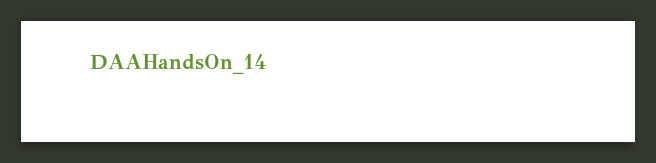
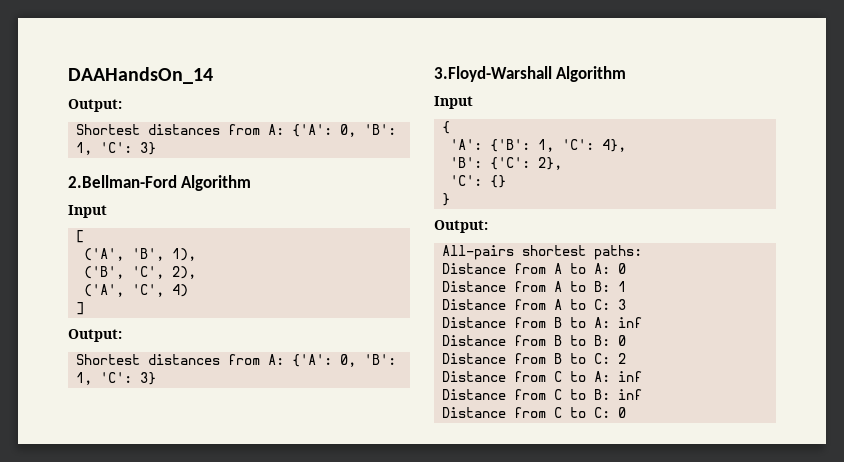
  DAAHandsOn_14
+ Output:
+ Shortest distances from A: {'A': 0, 'B': 1, 'C': 3}
+ 2.Bellman-Ford Algorithm
+ Input
+ [
+ ('A', 'B', 1),
+ ('B', 'C', 2),
+ ('A', 'C', 4)
+ ]
+ Output:
+ Shortest distances from A: {'A': 0, 'B': 1, 'C': 3}
+ 3.Floyd-Warshall Algorithm
+ Input
+ {
+ 'A': {'B': 1, 'C': 4},
+ 'B': {'C': 2},
+ 'C': {}
+ }
+ Output:
+ All-pairs shortest paths:
+ Distance from A to A: 0
+ Distance from A to B: 1
+ Distance from A to C: 3
+ Distance from B to A: inf
+ Distance from B to B: 0
+ Distance from B to C: 2
+ Distance from C to A: inf
+ Distance from C to B: inf
+ Distance from C to C: 0

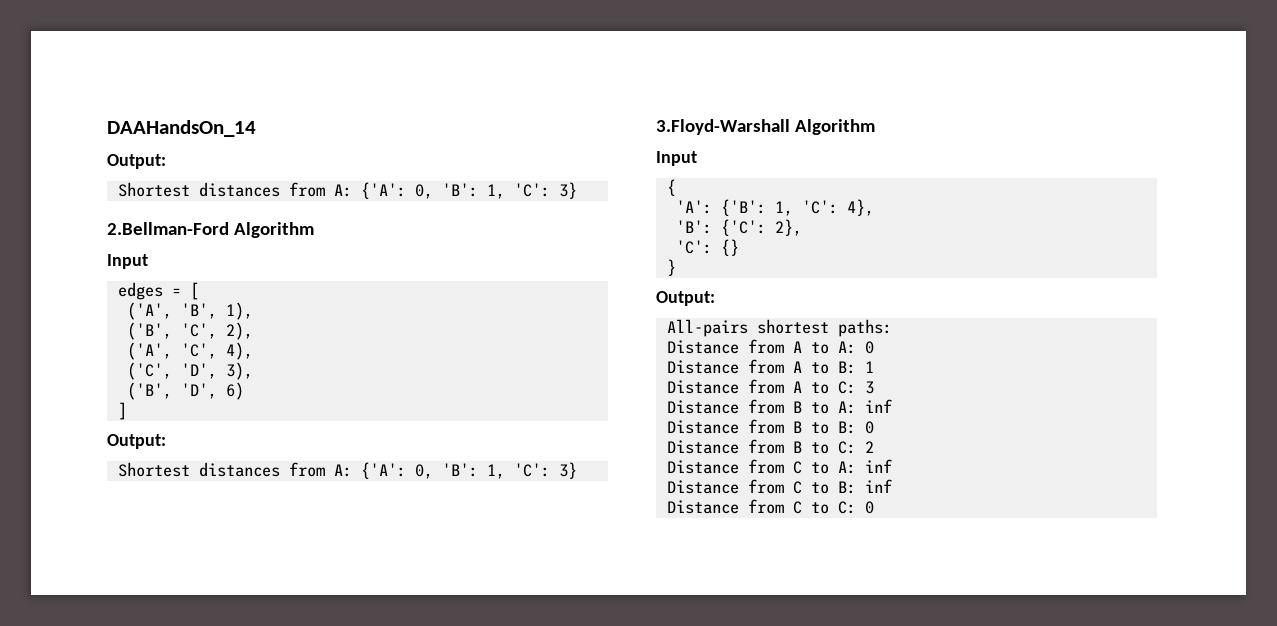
- [
+ edges = [
- ('A', 'C', 4)
+ ('A', 'C', 4),
+ ('C', 'D', 3),
+ ('B', 'D', 6)

